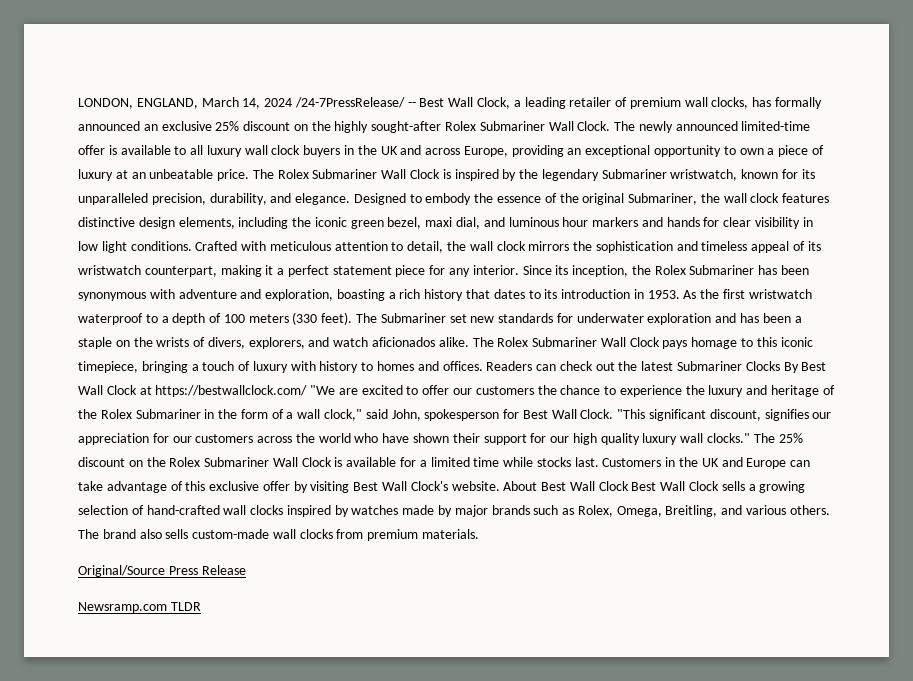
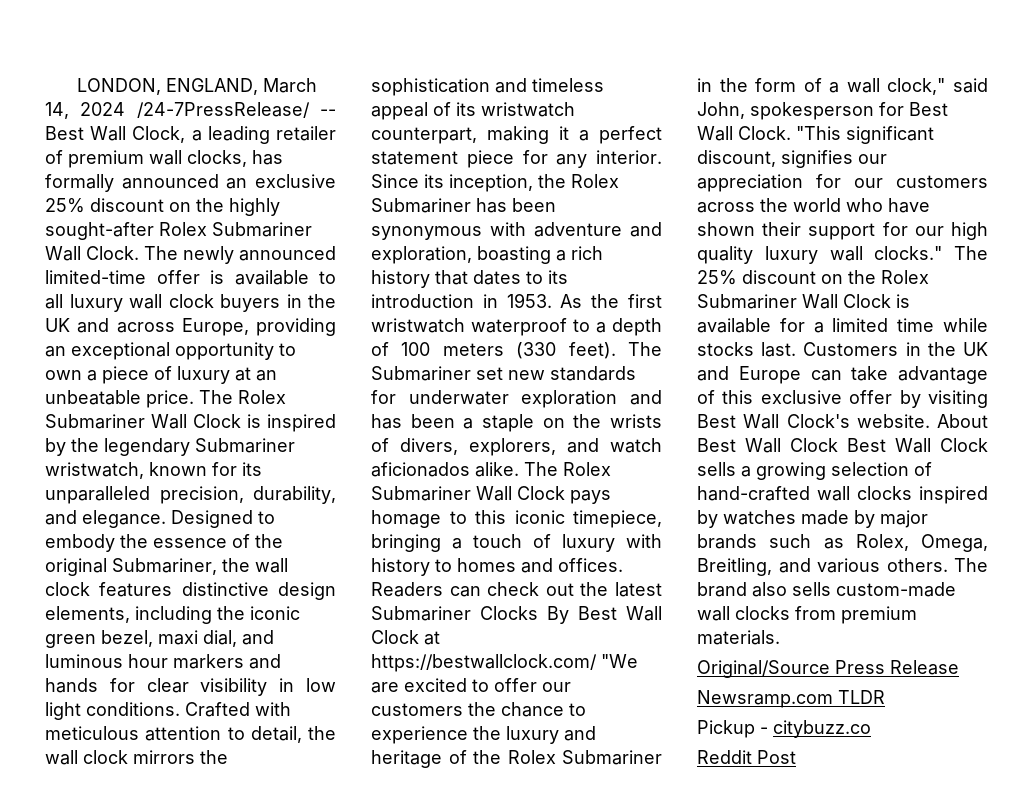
+ Pickup - citybuzz.co
+ Reddit Post

